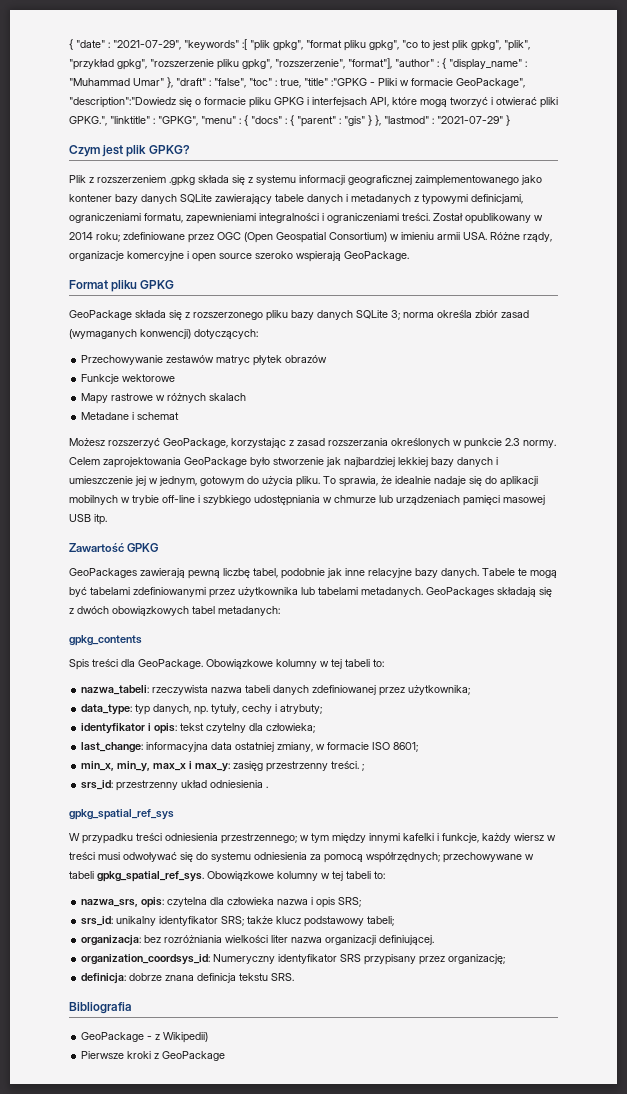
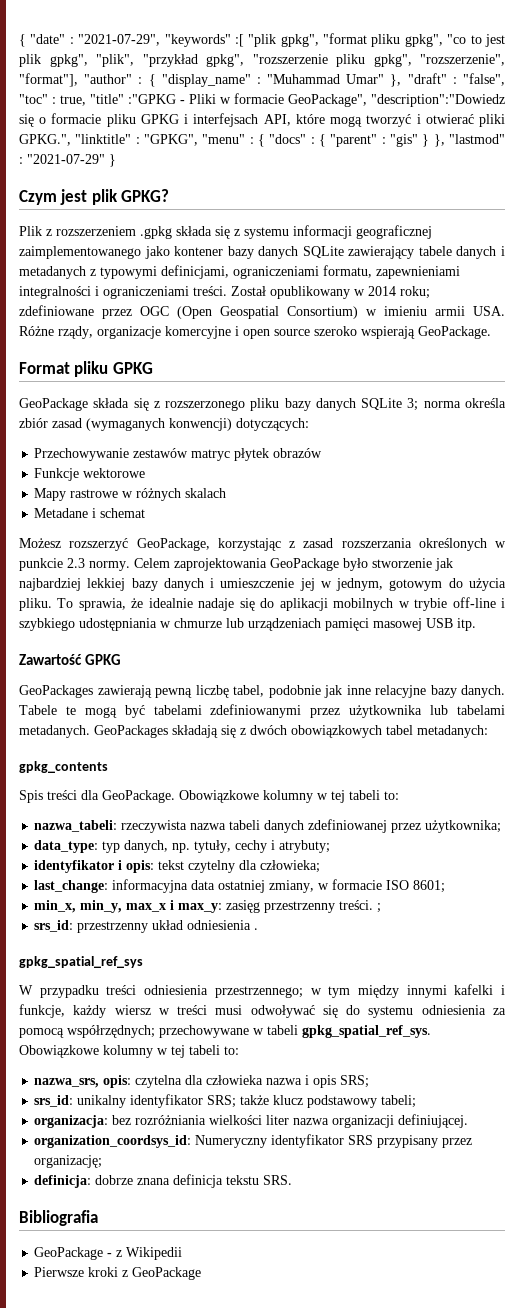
- GeoPackage - z Wikipedii)
+ GeoPackage - z Wikipedii

